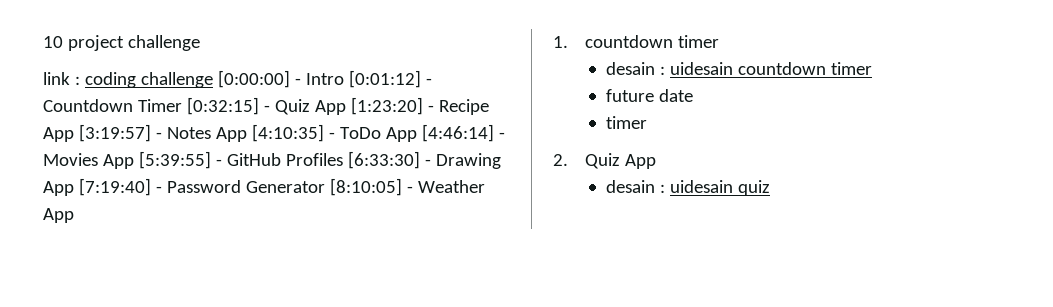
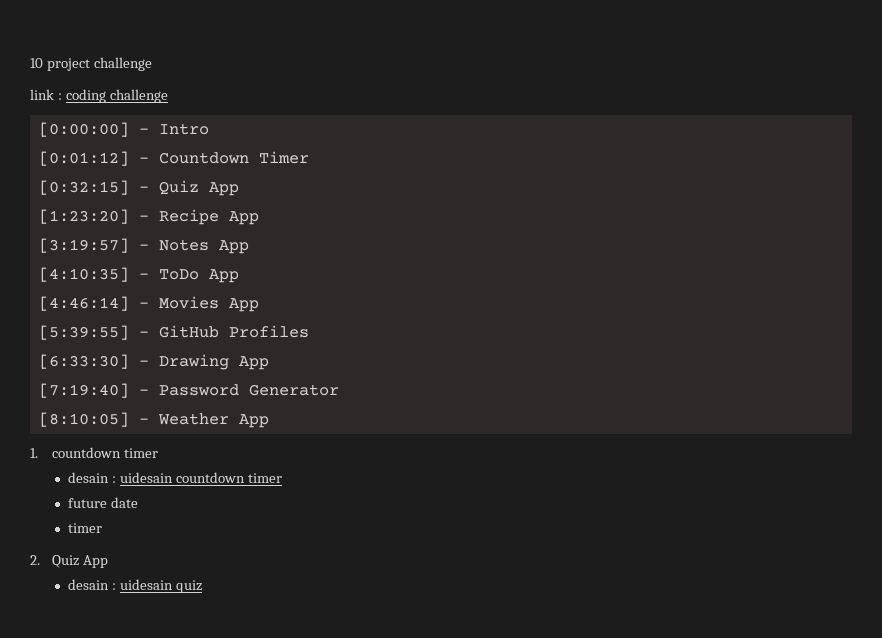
- link : coding challenge [0:00:00] - Intro [0:01:12] - Countdown Timer [0:32:15] - Quiz App [1:23:20] - Recipe App [3:19:57] - Notes App [4:10:35] - ToDo App [4:46:14] - Movies App [5:39:55] - GitHub Profiles [6:33:30] - Drawing App [7:19:40] - Password Generator [8:10:05] - Weather App
+ link : coding challenge
+ [0:00:00] - Intro
+ [0:01:12] - Countdown Timer
+ [0:32:15] - Quiz App
+ [1:23:20] - Recipe App
+ [3:19:57] - Notes App
+ [4:10:35] - ToDo App
+ [4:46:14] - Movies App
+ [5:39:55] - GitHub Profiles
+ [6:33:30] - Drawing App
+ [7:19:40] - Password Generator
+ [8:10:05] - Weather App

